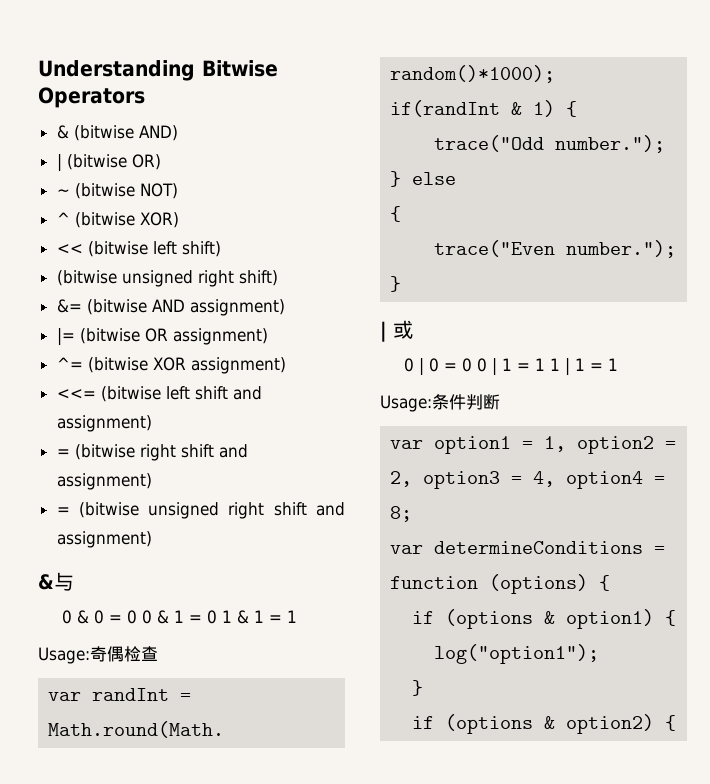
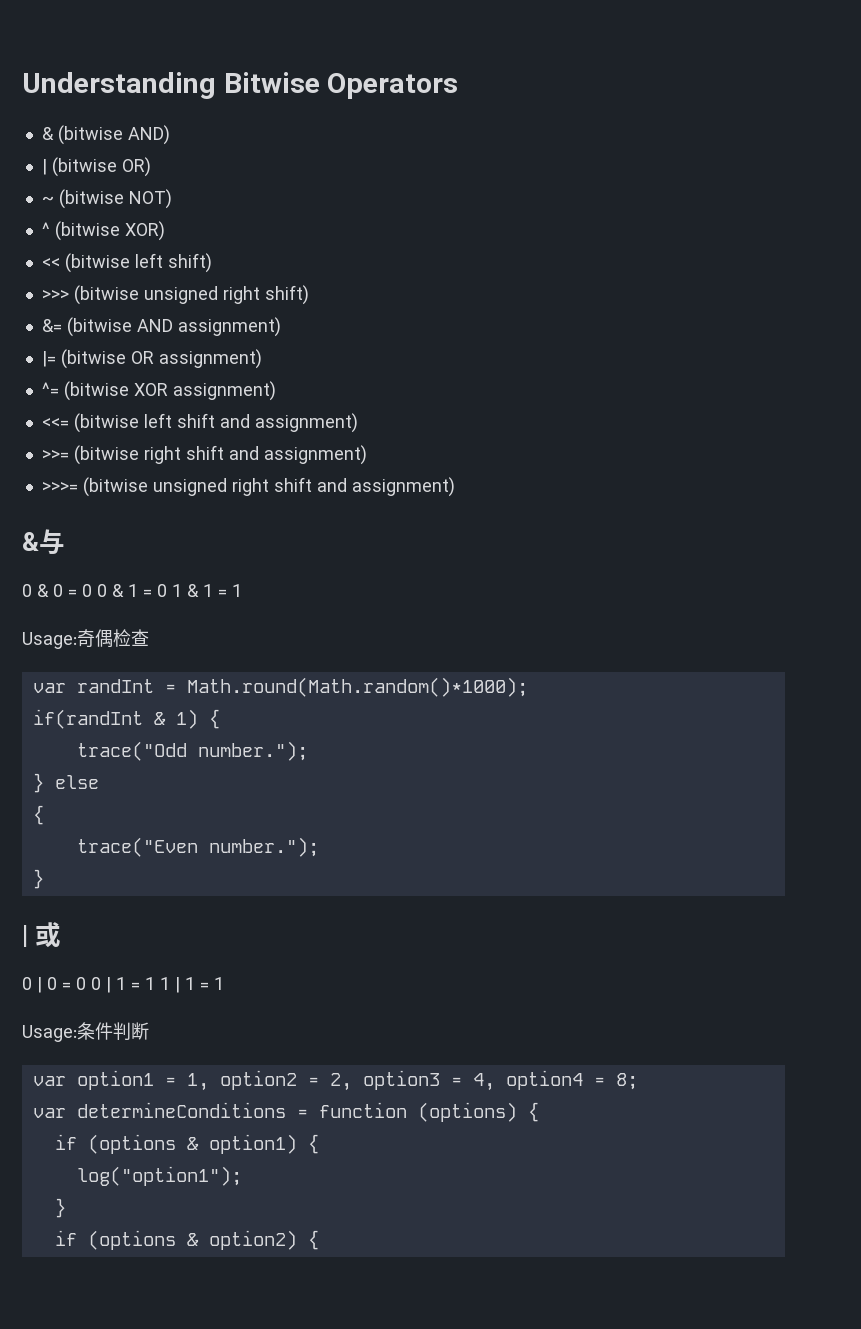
- (bitwise unsigned right shift)
+ >>> (bitwise unsigned right shift)
- = (bitwise right shift and assignment)
+ >>= (bitwise right shift and assignment)
- = (bitwise unsigned right shift and assignment)
+ >>>= (bitwise unsigned right shift and assignment)

